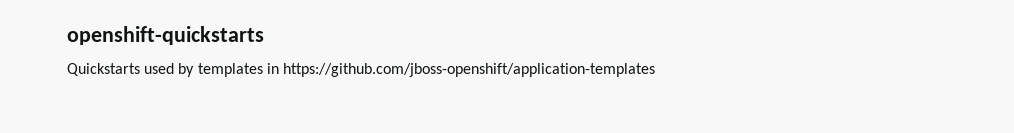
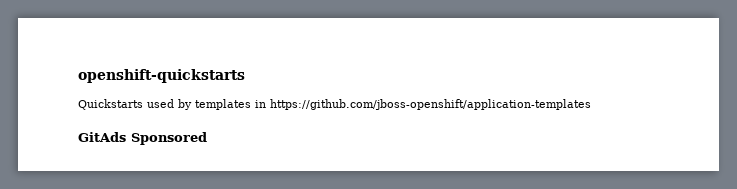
+ GitAds Sponsored

